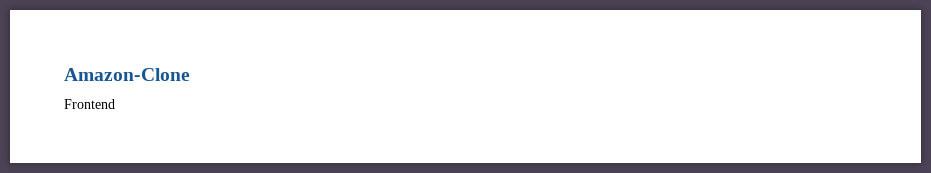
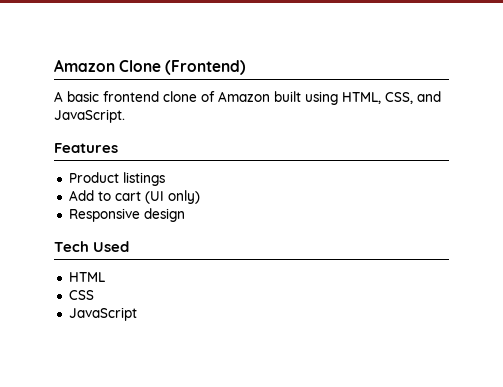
- Amazon-Clone
- Frontend
+ Amazon Clone (Frontend)
+ A basic frontend clone of Amazon built using HTML, CSS, and JavaScript.
+ Features
+ Product listings
+ Add to cart (UI only)
+ Responsive design
+ Tech Used
+ HTML
+ CSS
+ JavaScript

